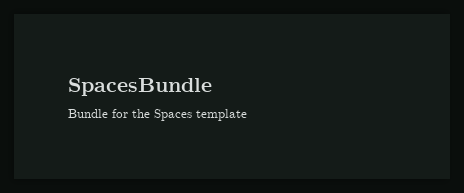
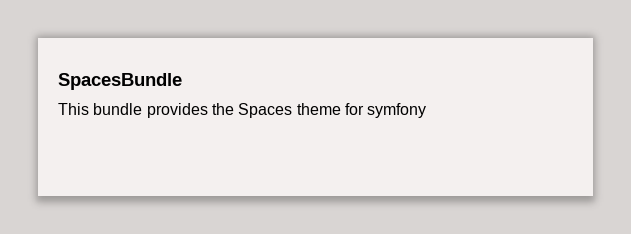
- Bundle for the Spaces template
+ This bundle provides the Spaces theme for symfony

